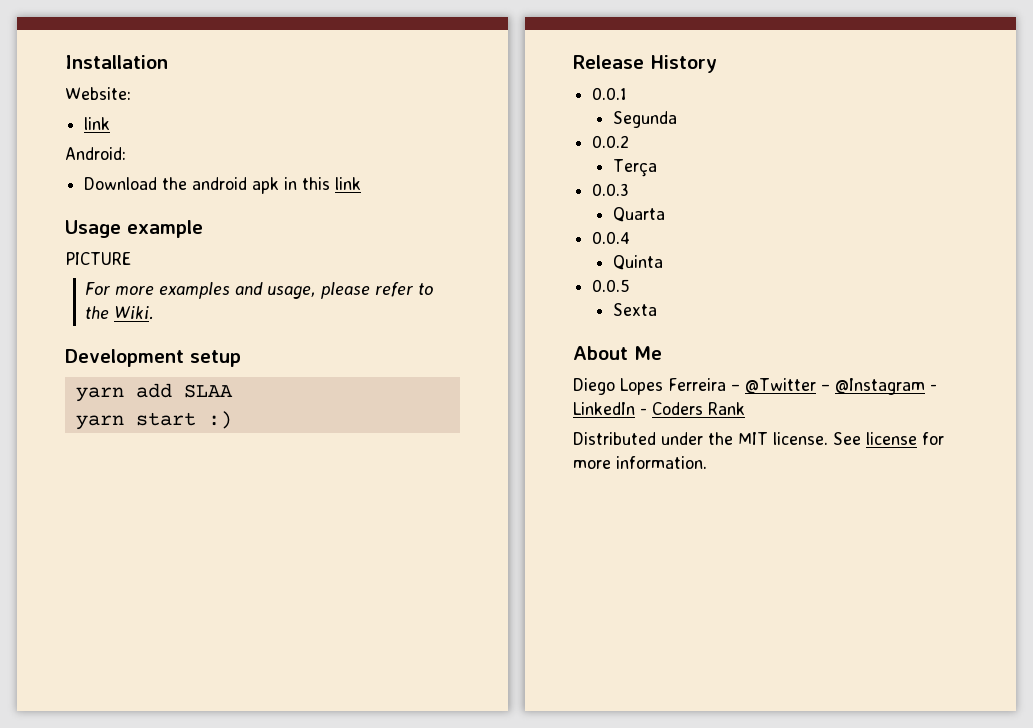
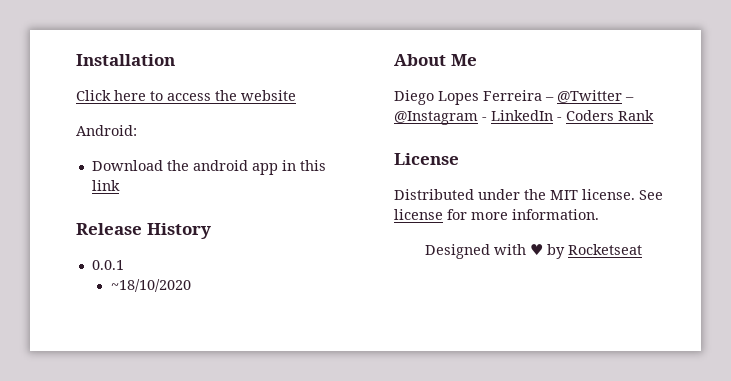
- Website:
- link
+ Click here to access the website
- Download the android apk in this link
+ Download the android app in this link
- Usage example
- PICTURE
- For more examples and usage, please refer to the Wiki.
- Development setup
- yarn add SLAA
- yarn start :)
  Release History
  0.0.1
- Segunda
- 0.0.2
- Terça
- 0.0.3
- Quarta
- 0.0.4
- Quinta
- 0.0.5
- Sexta
+ ~18/10/2020
+ License
+ Designed with ♥ by Rocketseat

